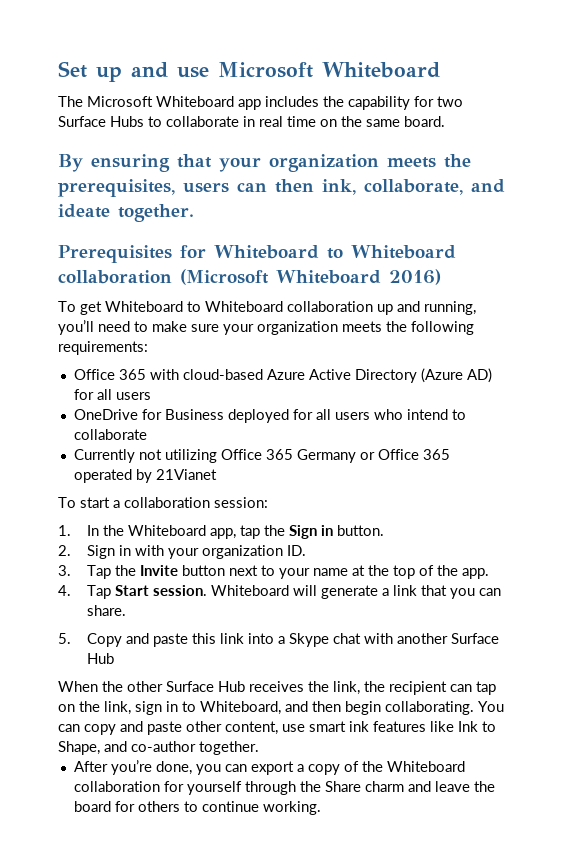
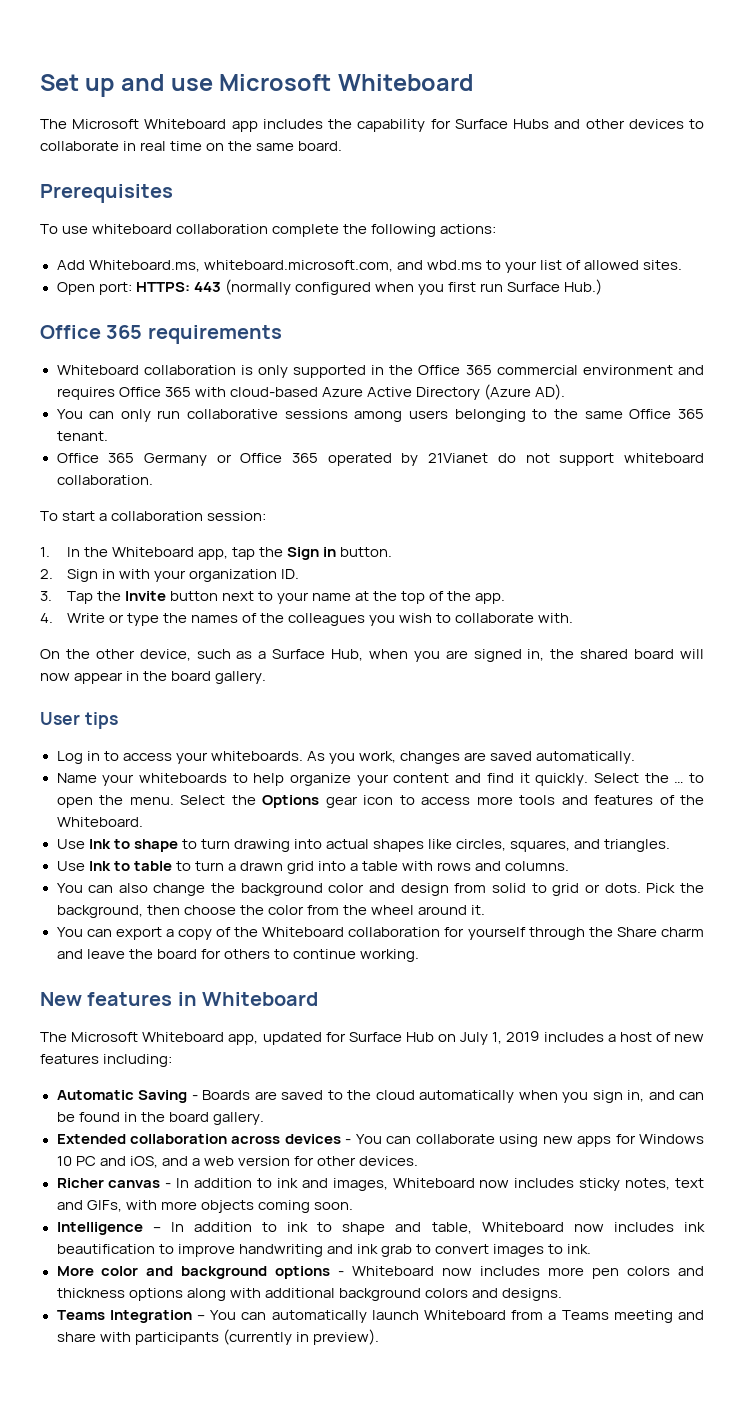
- The Microsoft Whiteboard app includes the capability for two Surface Hubs to collaborate in real time on the same board.
+ The Microsoft Whiteboard app includes the capability for Surface Hubs and other devices to collaborate in real time on the same board.
- By ensuring that your organization meets the prerequisites, users can then ink, collaborate, and ideate together.
- Prerequisites for Whiteboard to Whiteboard collaboration (Microsoft Whiteboard 2016)
- To get Whiteboard to Whiteboard collaboration up and running, you’ll need to make sure your organization meets the following requirements:
- Office 365 with cloud-based Azure Active Directory (Azure AD) for all users
- OneDrive for Business deployed for all users who intend to collaborate
- Currently not utilizing Office 365 Germany or Office 365 operated by 21Vianet
+ Prerequisites
+ To use whiteboard collaboration complete the following actions:
+ Add Whiteboard.ms, whiteboard.microsoft.com, and wbd.ms to your list of allowed sites.
+ Open port: HTTPS: 443 (normally configured when you first run Surface Hub.)
+ Office 365 requirements
+ Whiteboard collaboration is only supported in the Office 365 commercial environment and requires Office 365 with cloud-based Azure Active Directory (Azure AD).
+ You can only run collaborative sessions among users belonging to the same Office 365 tenant.
+ Office 365 Germany or Office 365 operated by 21Vianet do not support whiteboard collaboration.
- 4. Tap Start session. Whiteboard will generate a link that you can share.
- 5. Copy and paste this link into a Skype chat with another Surface Hub
- When the other Surface Hub receives the link, the recipient can tap on the link, sign in to Whiteboard, and then begin collaborating. You can copy and paste other content, use smart ink features like Ink to Shape, and co-author together.
- After you’re done, you can export a copy of the Whiteboard collaboration for yourself through the Share charm and leave the board for others to continue working.
+ 4. Write or type the names of the colleagues you wish to collaborate with.
+ On the other device, such as a Surface Hub, when you are signed in, the shared board will now appear in the board gallery.
+ User tips
+ Log in to access your whiteboards. As you work, changes are saved automatically.
+ Name your whiteboards to help organize your content and find it quickly. Select the … to open the menu. Select the Options gear icon to access more tools and features of the Whiteboard.
+ Use Ink to shape to turn drawing into actual shapes like circles, squares, and triangles.
+ Use Ink to table to turn a drawn grid into a table with rows and columns.
+ You can also change the background color and design from solid to grid or dots. Pick the background, then choose the color from the wheel around it.
+ You can export a copy of the Whiteboard collaboration for yourself through the Share charm and leave the board for others to continue working.
+ New features in Whiteboard
+ The Microsoft Whiteboard app, updated for Surface Hub on July 1, 2019 includes a host of new features including:
+ Automatic Saving - Boards are saved to the cloud automatically when you sign in, and can be found in the board gallery.
+ Extended collaboration across devices - You can collaborate using new apps for Windows 10 PC and iOS, and a web version for other devices.
+ Richer canvas - In addition to ink and images, Whiteboard now includes sticky notes, text and GIFs, with more objects coming soon.
+ Intelligence – In addition to ink to shape and table, Whiteboard now includes ink beautification to improve handwriting and ink grab to convert images to ink.
+ More color and background options - Whiteboard now includes more pen colors and thickness options along with additional background colors and designs.
+ Teams Integration – You can automatically launch Whiteboard from a Teams meeting and share with participants (currently in preview).

